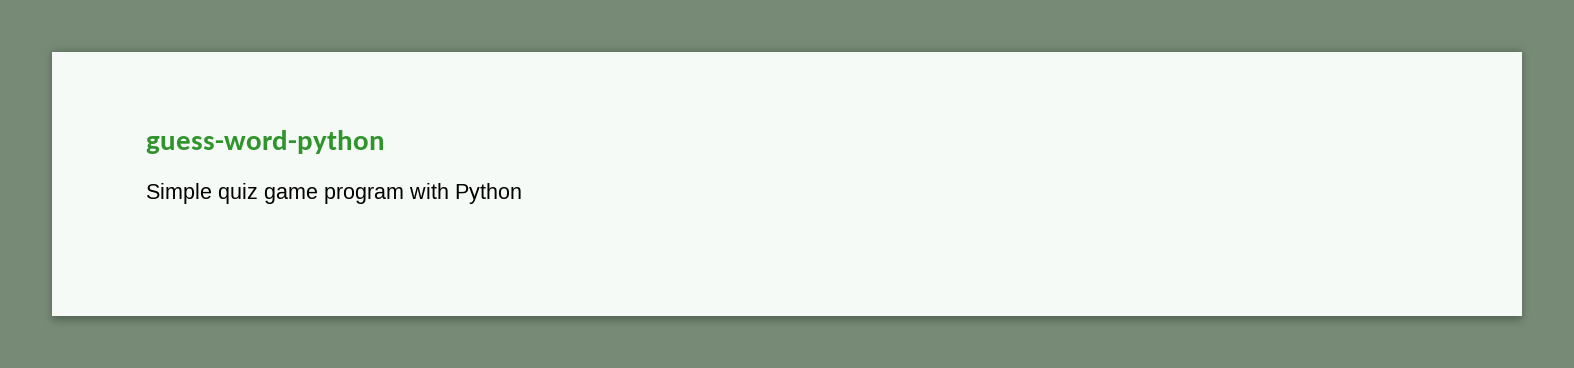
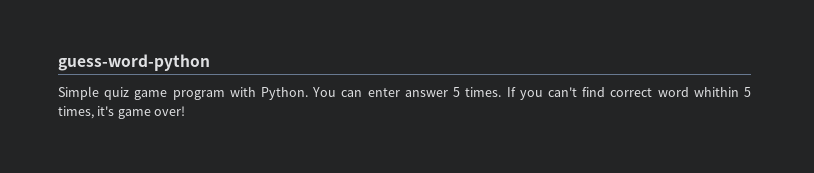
- Simple quiz game program with Python
+ Simple quiz game program with Python. You can enter answer 5 times. If you can't find correct word whithin 5 times, it's game over!

